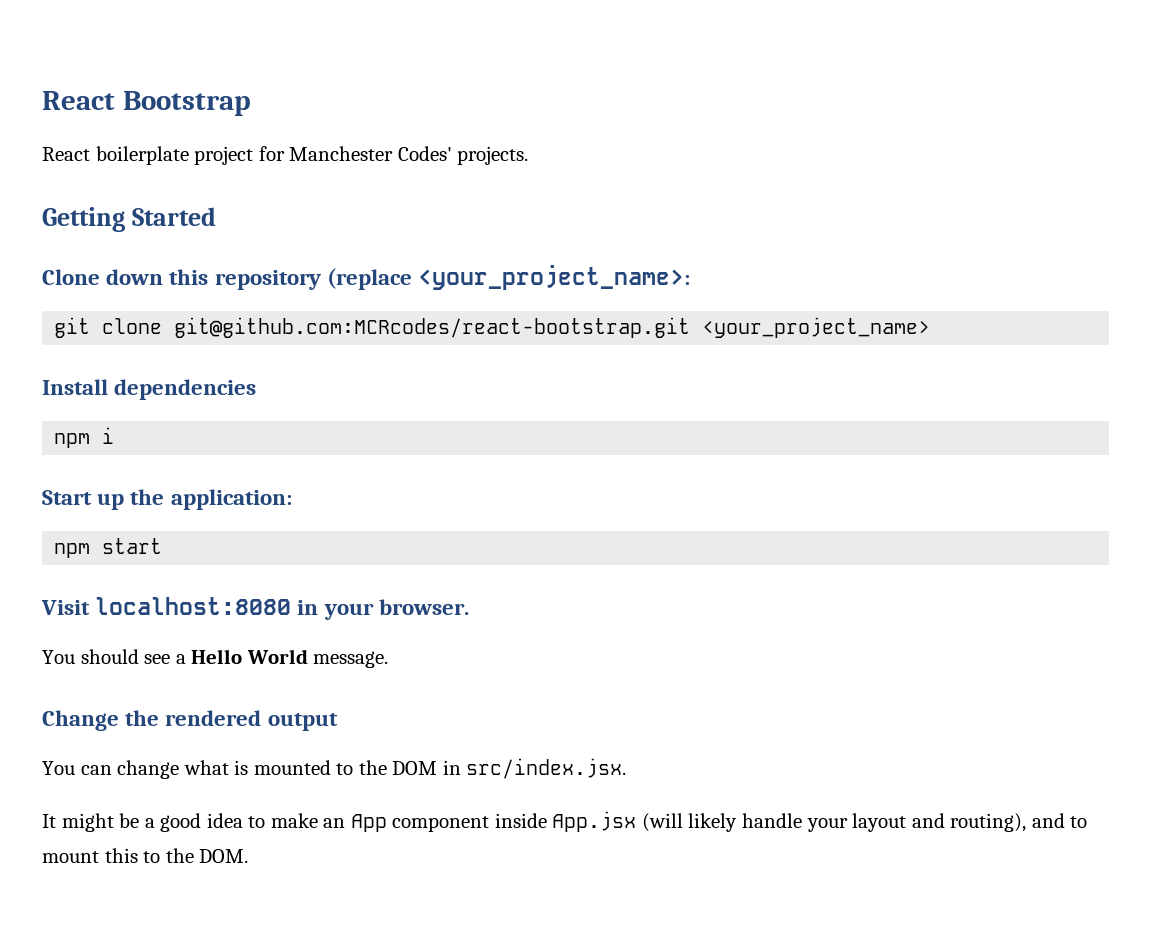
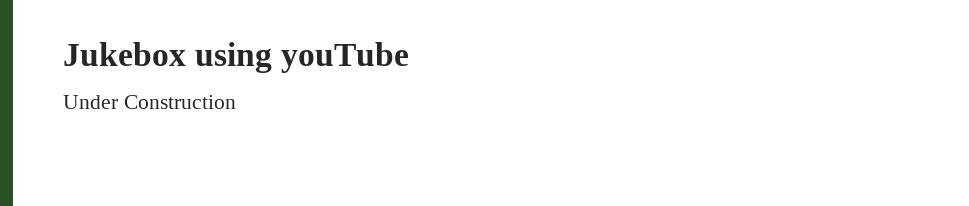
- React Bootstrap
- React boilerplate project for Manchester Codes' projects.
- Getting Started
- Clone down this repository (replace <your_project_name>:
- git clone git@github.com:MCRcodes/react-bootstrap.git <your_project_name>
- Install dependencies
- npm i
- Start up the application:
- npm start
- Visit localhost:8080 in your browser.
- You should see a Hello World message.
- Change the rendered output
- You can change what is mounted to the DOM in src/index.jsx.
- It might be a good idea to make an App component inside App.jsx (will likely handle your layout and routing), and to mount this to the DOM.
+ Jukebox using youTube
+ Under Construction

